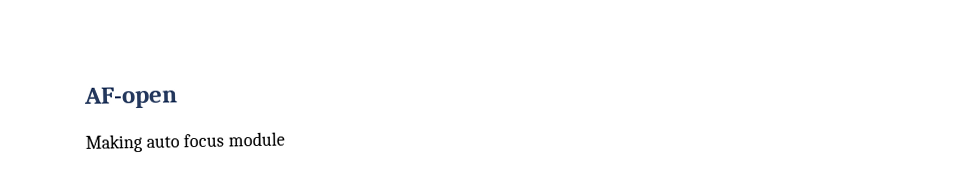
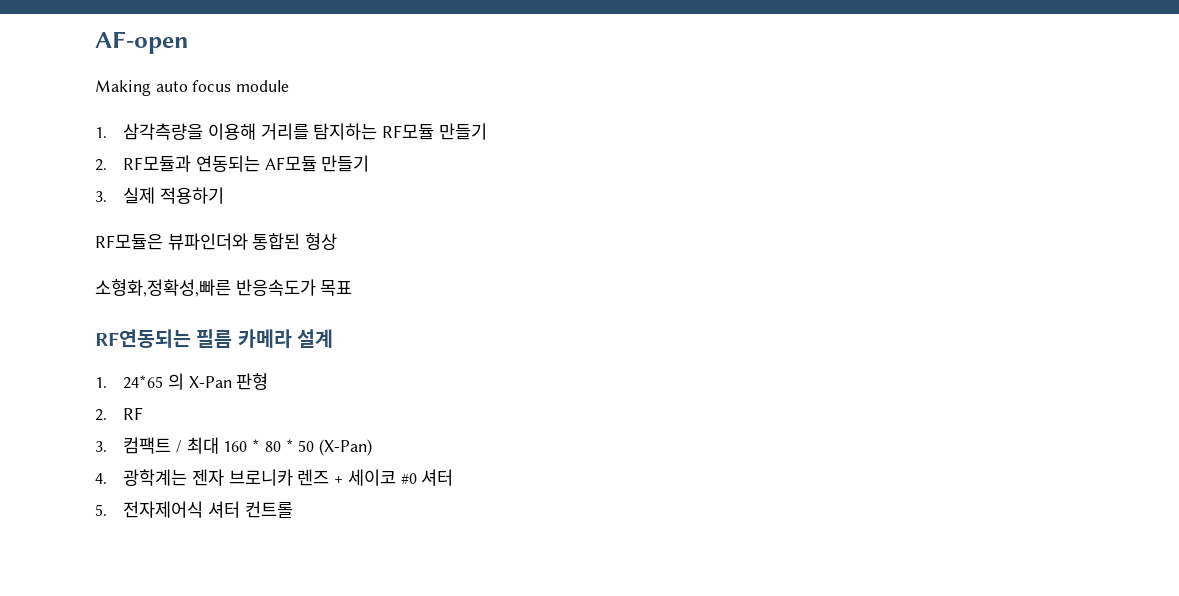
+ 1. 삼각측량을 이용해 거리를 탐지하는 RF모듈 만들기
+ 2. RF모듈과 연동되는 AF모듈 만들기
+ 3. 실제 적용하기
+ RF모듈은 뷰파인더와 통합된 형상
+ 소형화,정확성,빠른 반응속도가 목표
+ RF연동되는 필름 카메라 설계
+ 1. 24*65 의 X-Pan 판형
+ 2. RF
+ 3. 컴팩트 / 최대 160 * 80 * 50 (X-Pan)
+ 4. 광학계는 젠자 브로니카 렌즈 + 세이코 #0 셔터
+ 5. 전자제어식 셔터 컨트롤

